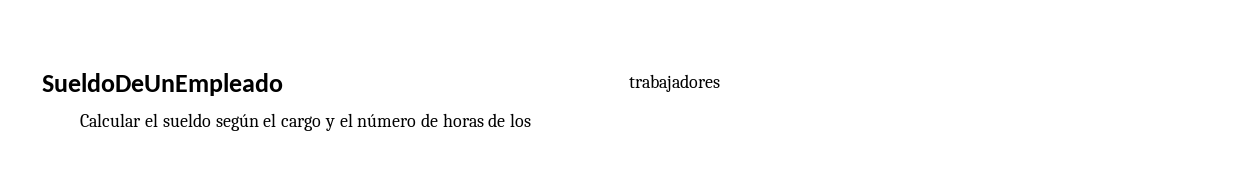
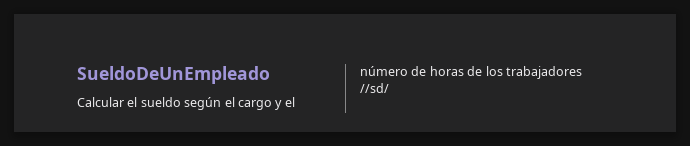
- Calcular el sueldo según el cargo y el número de horas de los trabajadores
+ Calcular el sueldo según el cargo y el número de horas de los trabajadores //sd/

